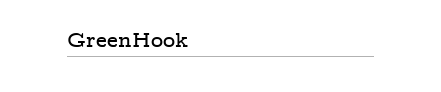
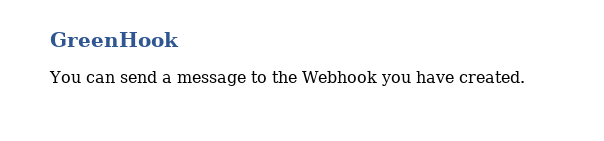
+ You can send a message to the Webhook you have created.

